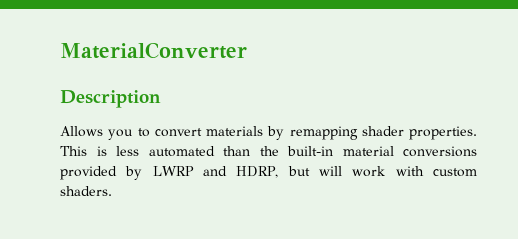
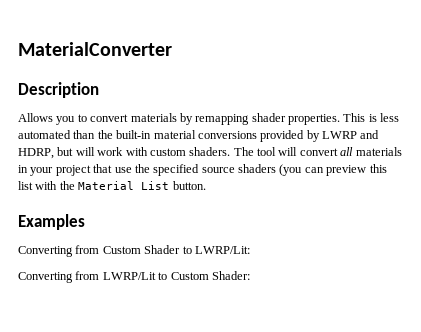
+ The tool will convert all materials in your project that use the specified source shaders (you can preview this list with the Material List button.
+ Examples
+ Converting from Custom Shader to LWRP/Lit:
+ Converting from LWRP/Lit to Custom Shader:

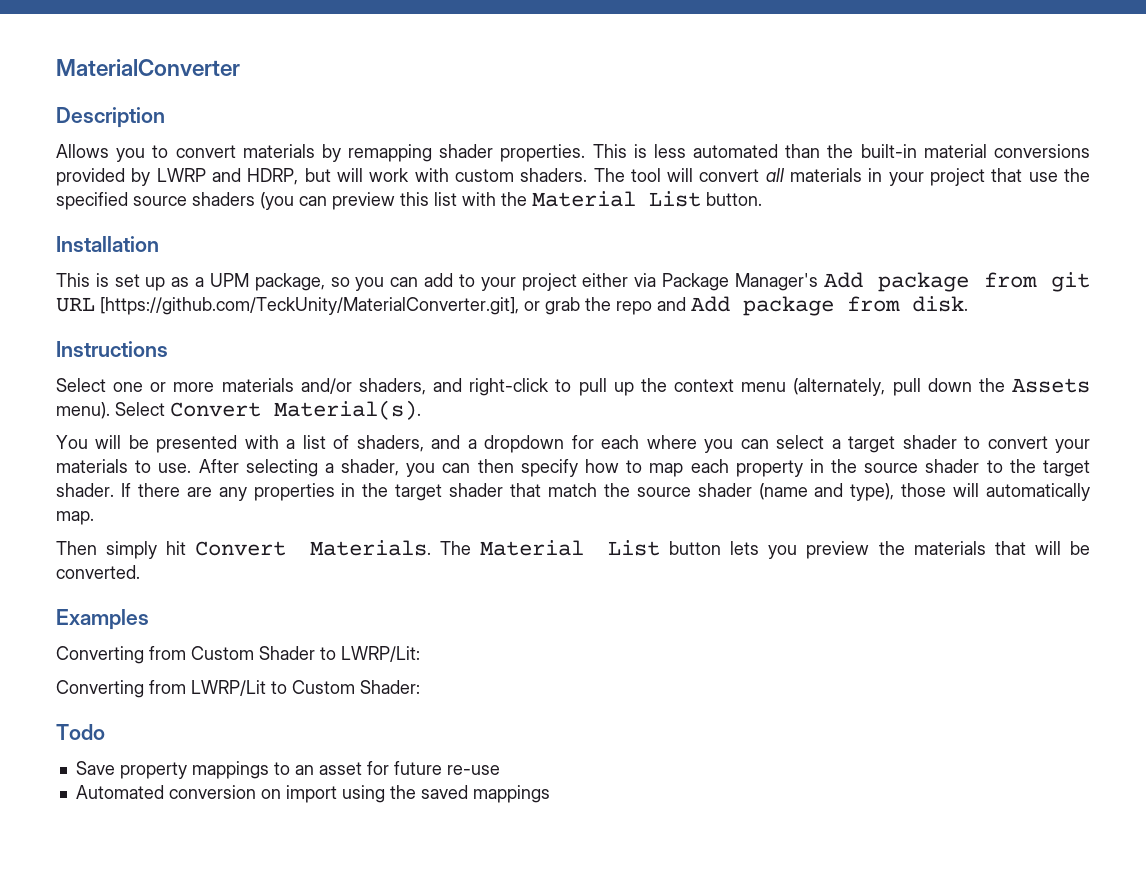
+ Installation
+ This is set up as a UPM package, so you can add to your project either via Package Manager's Add package from git URL [https://github.com/TeckUnity/MaterialConverter.git], or grab the repo and Add package from disk.
+ Instructions
+ Select one or more materials and/or shaders, and right-click to pull up the context menu (alternately, pull down the Assets menu). Select Convert Material(s).
+ You will be presented with a list of shaders, and a dropdown for each where you can select a target shader to convert your materials to use. After selecting a shader, you can then specify how to map each property in the source shader to the target shader. If there are any properties in the target shader that match the source shader (name and type), those will automatically map.
+ Then simply hit Convert Materials. The Material List button lets you preview the materials that will be converted.
+ Todo
+ Save property mappings to an asset for future re-use
+ Automated conversion on import using the saved mappings

